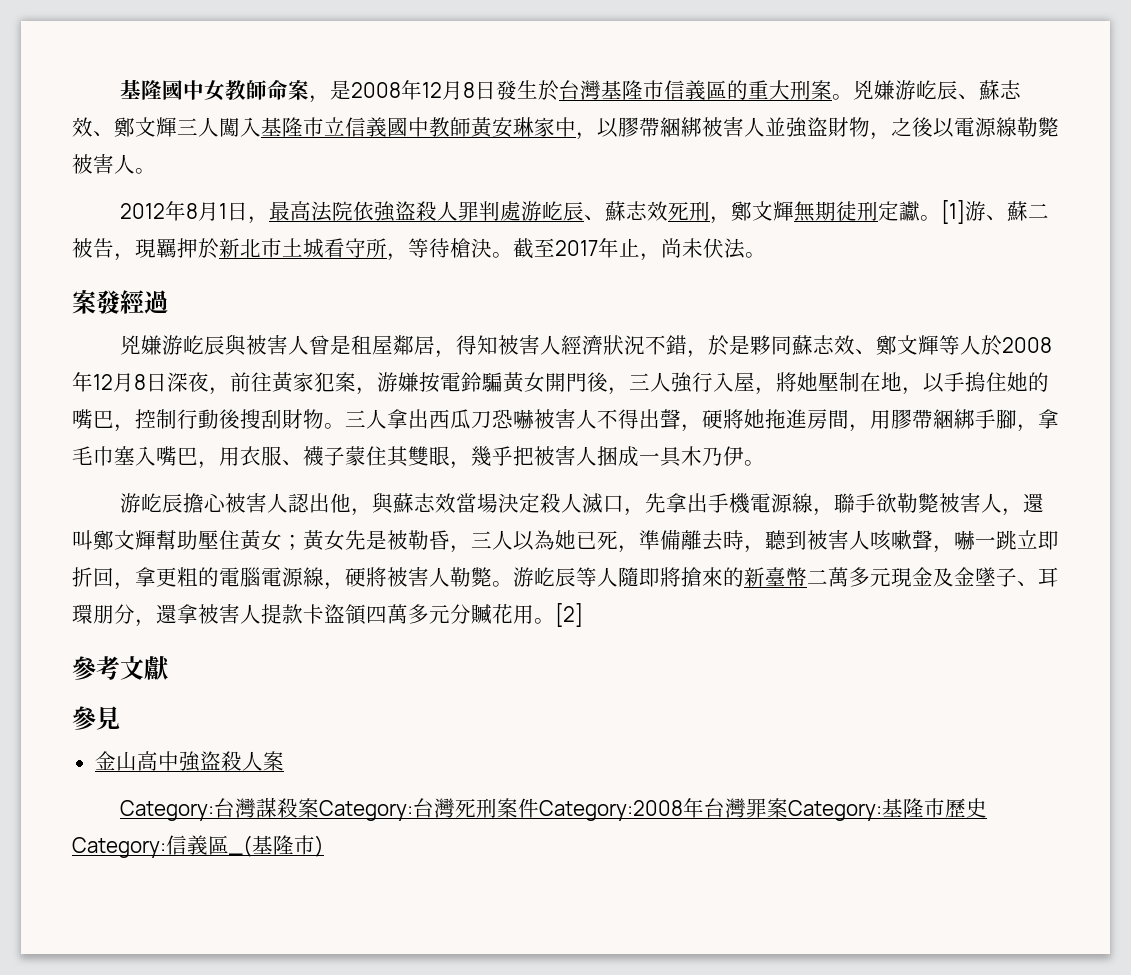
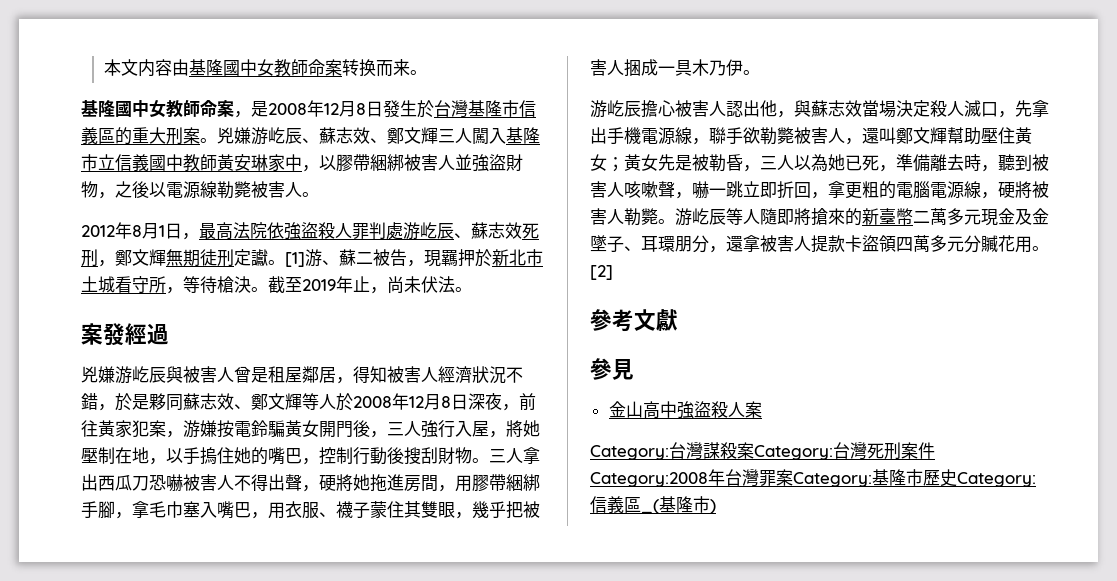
+ 本文内容由基隆國中女教師命案转换而来。
- 截至2017年止，尚未伏法。
+ 截至2019年止，尚未伏法。

